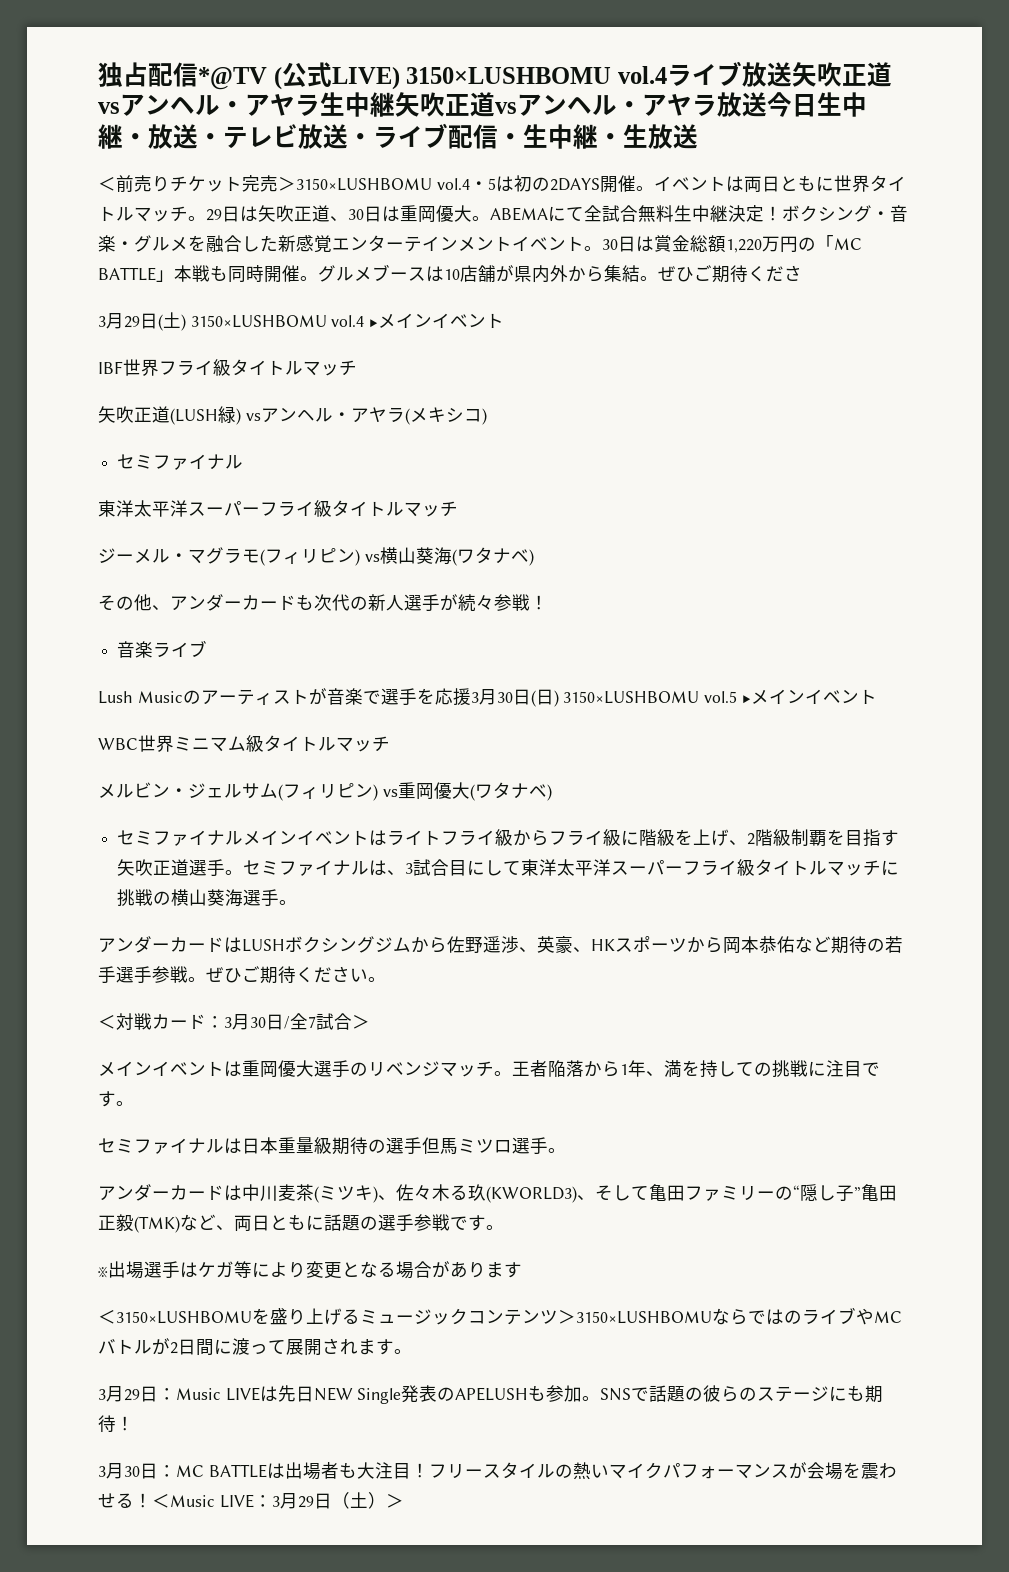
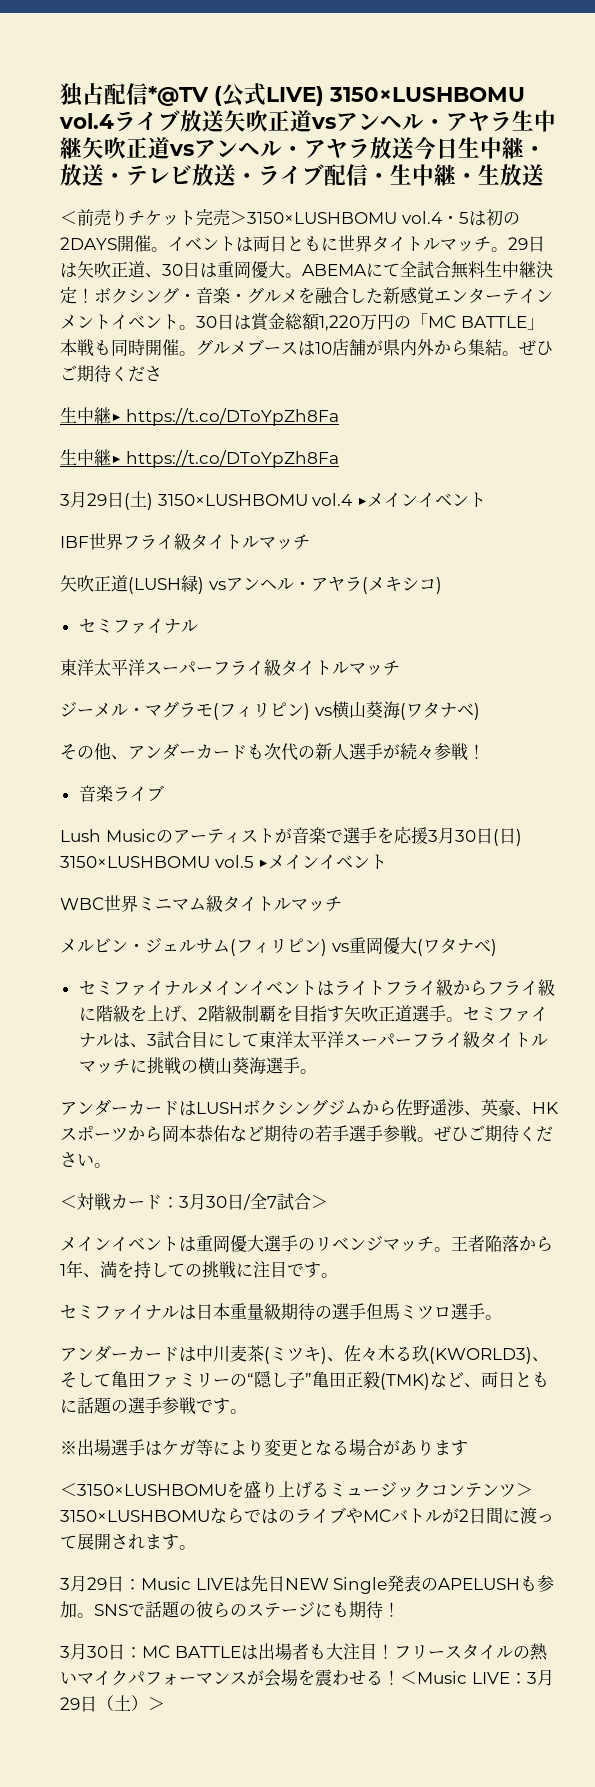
  グルメブースは10店舗が県内外から集結。ぜひご期待くださ
+ 生中継▶ https://t.co/DToYpZh8Fa
+ 生中継▶ https://t.co/DToYpZh8Fa

